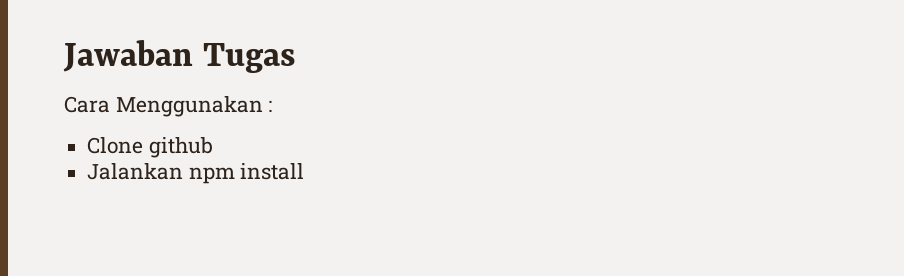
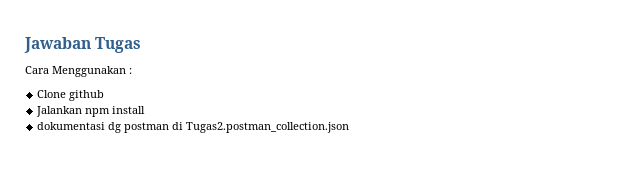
+ dokumentasi dg postman di Tugas2.postman_collection.json

